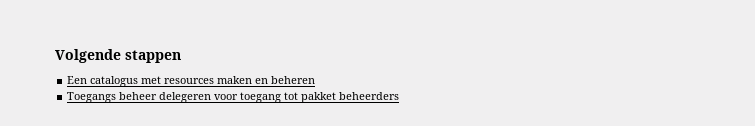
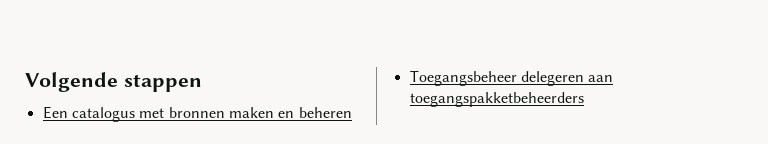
- Een catalogus met resources maken en beheren
+ Een catalogus met bronnen maken en beheren
- Toegangs beheer delegeren voor toegang tot pakket beheerders
+ Toegangsbeheer delegeren aan toegangspakketbeheerders

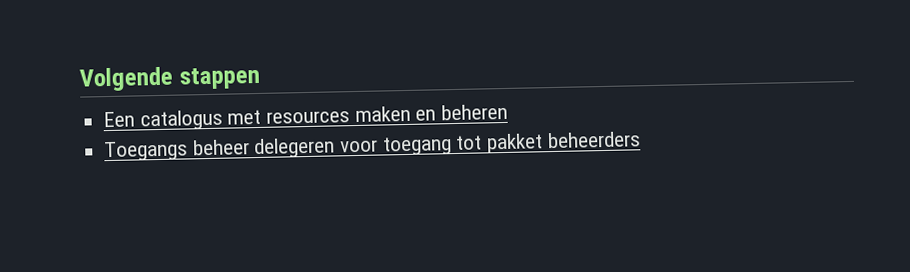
- Een catalogus met bronnen maken en beheren
+ Een catalogus met resources maken en beheren
- Toegangsbeheer delegeren aan toegangspakketbeheerders
+ Toegangs beheer delegeren voor toegang tot pakket beheerders

